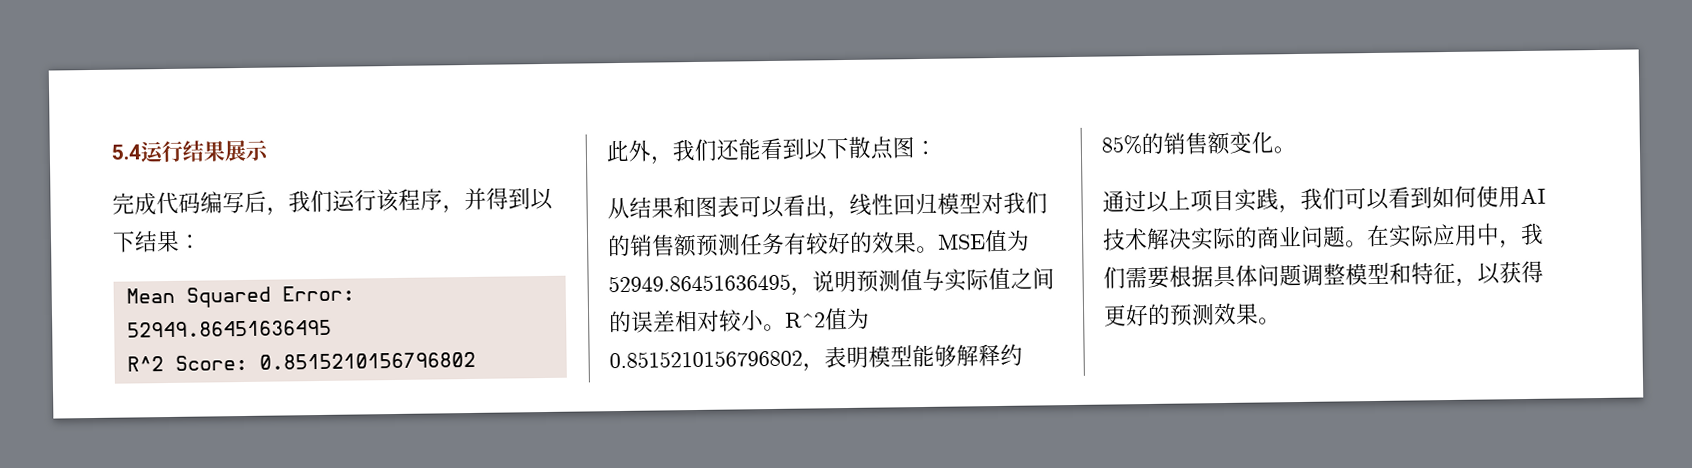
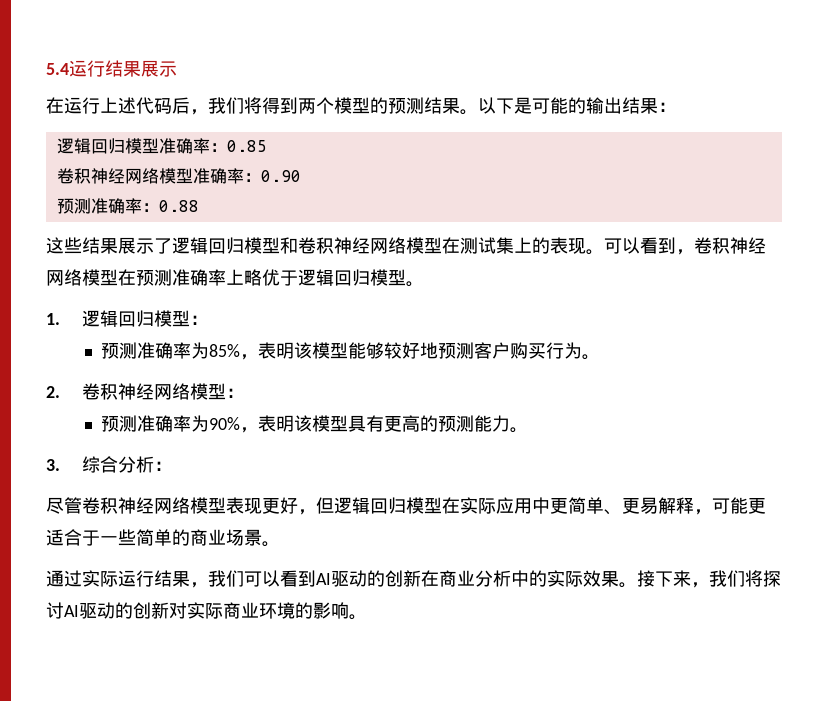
- 完成代码编写后，我们运行该程序，并得到以下结果：
- Mean Squared Error: 52949.86451636495
- R^2 Score: 0.8515210156796802
- 此外，我们还能看到以下散点图：
- 从结果和图表可以看出，线性回归模型对我们的销售额预测任务有较好的效果。MSE值为52949.86451636495，说明预测值与实际值之间的误差相对较小。R^2值为0.8515210156796802，表明模型能够解释约85%的销售额变化。
+ 在运行上述代码后，我们将得到两个模型的预测结果。以下是可能的输出结果：
+ 逻辑回归模型准确率：0.85
+ 卷积神经网络模型准确率：0.90
+ 预测准确率：0.88
+ 这些结果展示了逻辑回归模型和卷积神经网络模型在测试集上的表现。可以看到，卷积神经网络模型在预测准确率上略优于逻辑回归模型。
+ 1.逻辑回归模型：
+ 预测准确率为85%，表明该模型能够较好地预测客户购买行为。
+ 2.卷积神经网络模型：
+ 预测准确率为90%，表明该模型具有更高的预测能力。
+ 3.综合分析：
+ 尽管卷积神经网络模型表现更好，但逻辑回归模型在实际应用中更简单、更易解释，可能更适合于一些简单的商业场景。
- 通过以上项目实践，我们可以看到如何使用AI技术解决实际的商业问题。在实际应用中，我们需要根据具体问题调整模型和特征，以获得更好的预测效果。
+ 通过实际运行结果，我们可以看到AI驱动的创新在商业分析中的实际效果。接下来，我们将探讨AI驱动的创新对实际商业环境的影响。

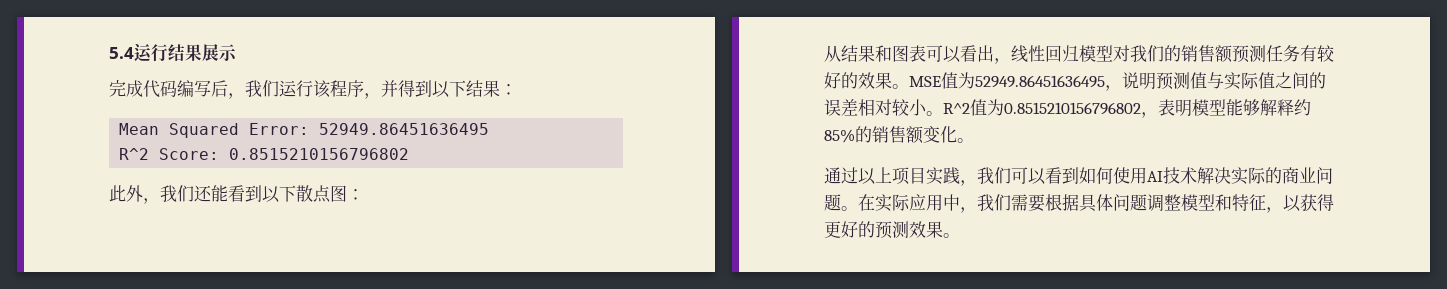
- 在运行上述代码后，我们将得到两个模型的预测结果。以下是可能的输出结果：
- 逻辑回归模型准确率：0.85
- 卷积神经网络模型准确率：0.90
- 预测准确率：0.88
- 这些结果展示了逻辑回归模型和卷积神经网络模型在测试集上的表现。可以看到，卷积神经网络模型在预测准确率上略优于逻辑回归模型。
- 1.逻辑回归模型：
- 预测准确率为85%，表明该模型能够较好地预测客户购买行为。
- 2.卷积神经网络模型：
- 预测准确率为90%，表明该模型具有更高的预测能力。
- 3.综合分析：
- 尽管卷积神经网络模型表现更好，但逻辑回归模型在实际应用中更简单、更易解释，可能更适合于一些简单的商业场景。
+ 完成代码编写后，我们运行该程序，并得到以下结果：
+ Mean Squared Error: 52949.86451636495
+ R^2 Score: 0.8515210156796802
+ 此外，我们还能看到以下散点图：
+ 从结果和图表可以看出，线性回归模型对我们的销售额预测任务有较好的效果。MSE值为52949.86451636495，说明预测值与实际值之间的误差相对较小。R^2值为0.8515210156796802，表明模型能够解释约85%的销售额变化。
- 通过实际运行结果，我们可以看到AI驱动的创新在商业分析中的实际效果。接下来，我们将探讨AI驱动的创新对实际商业环境的影响。
+ 通过以上项目实践，我们可以看到如何使用AI技术解决实际的商业问题。在实际应用中，我们需要根据具体问题调整模型和特征，以获得更好的预测效果。

